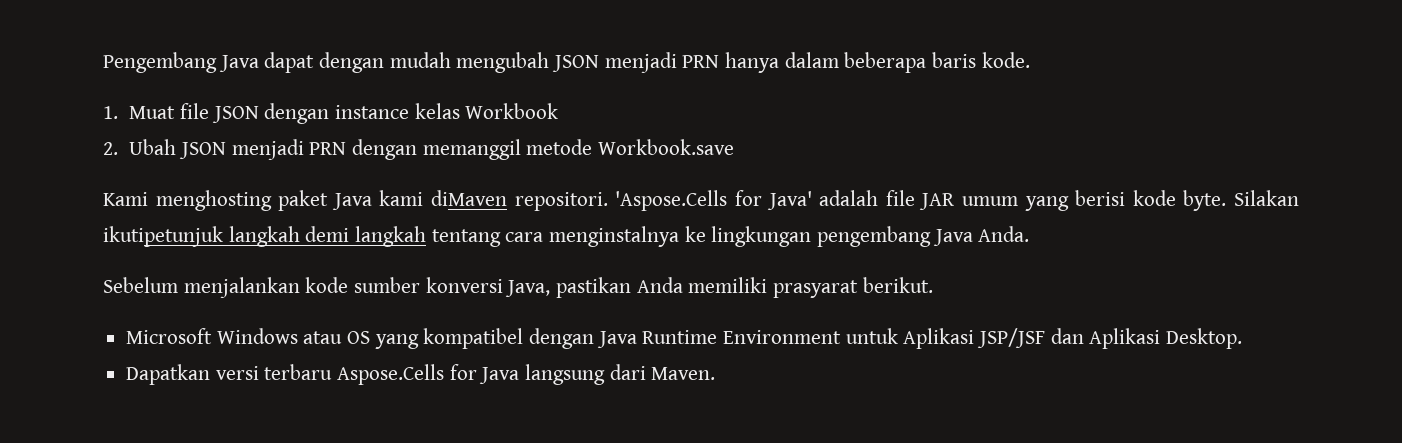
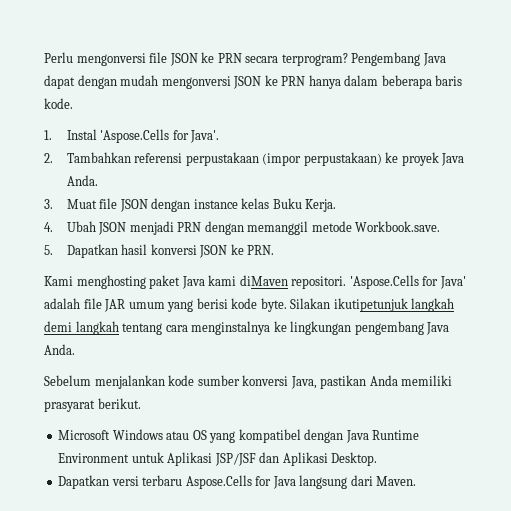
+ Perlu mengonversi file JSON ke PRN secara terprogram?
- Pengembang Java dapat dengan mudah mengubah JSON menjadi PRN hanya dalam beberapa baris kode.
+ Pengembang Java dapat dengan mudah mengonversi JSON ke PRN hanya dalam beberapa baris kode.
- 1. Muat file JSON dengan instance kelas Workbook
- 2. Ubah JSON menjadi PRN dengan memanggil metode Workbook.save
+ 1. Instal 'Aspose.Cells for Java'.
+ 2. Tambahkan referensi perpustakaan (impor perpustakaan) ke proyek Java Anda.
+ 3. Muat file JSON dengan instance kelas Buku Kerja.
+ 4. Ubah JSON menjadi PRN dengan memanggil metode Workbook.save.
+ 5. Dapatkan hasil konversi JSON ke PRN.

